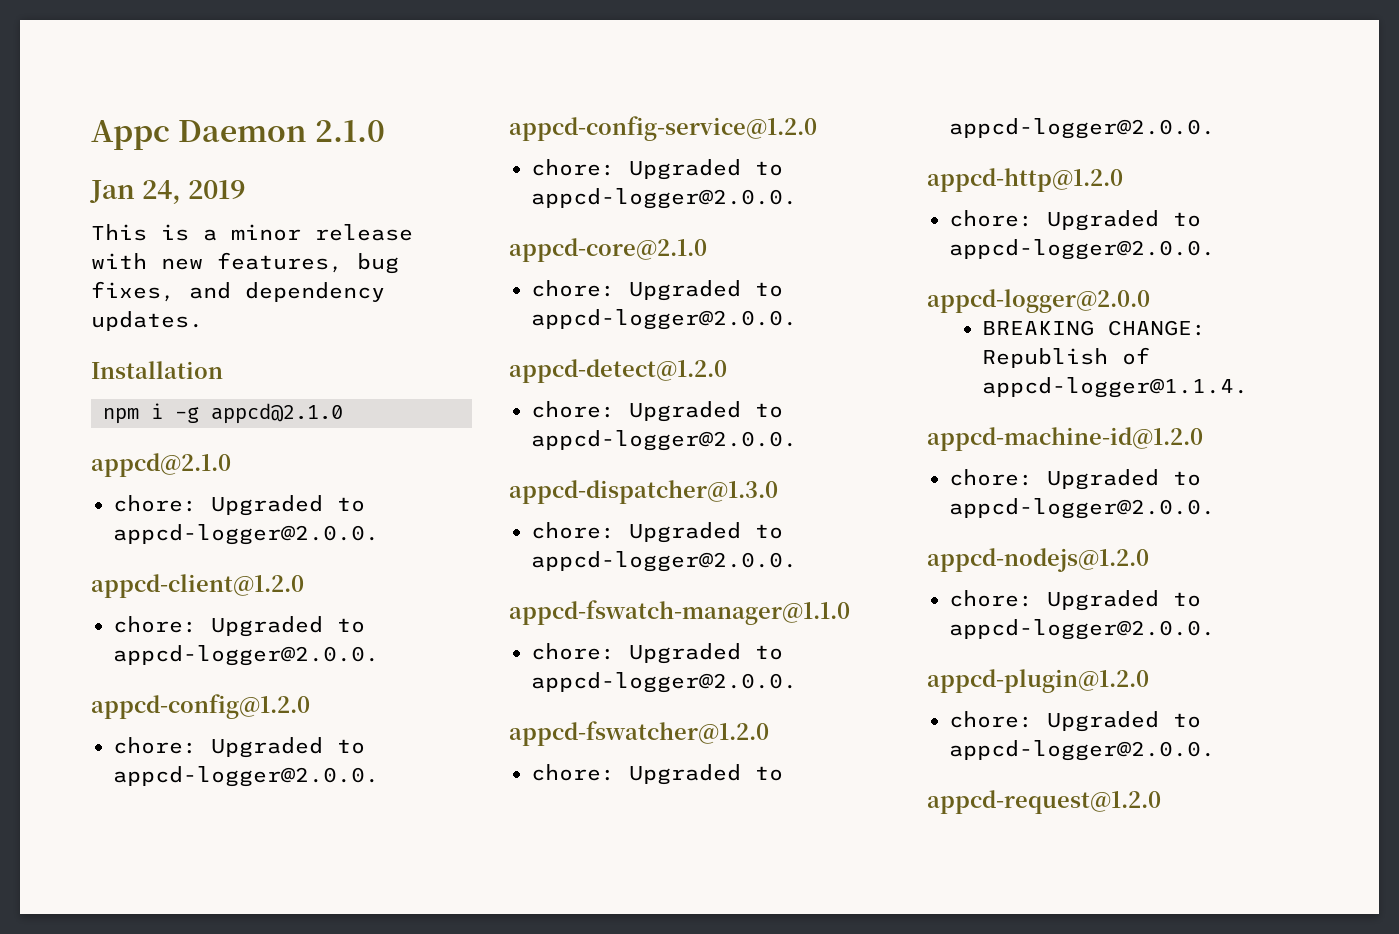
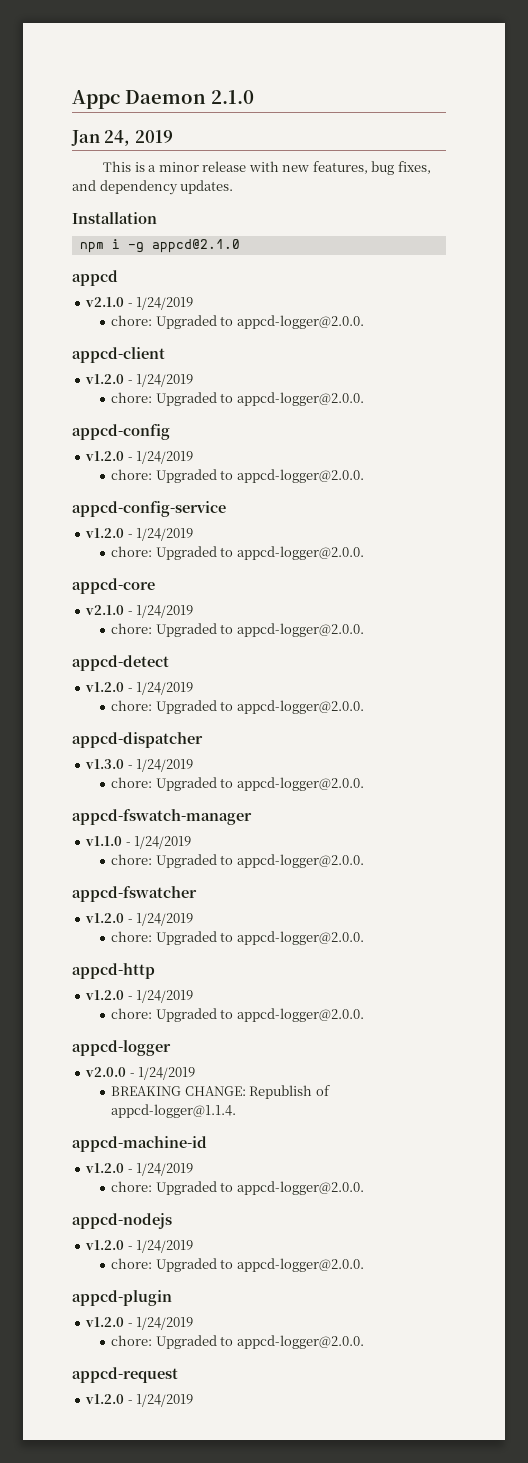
  npm i -g appcd@2.1.0
- appcd@2.1.0
+ appcd
+ v2.1.0 - 1/24/2019
  chore: Upgraded to appcd-logger@2.0.0.
- appcd-client@1.2.0
+ appcd-client
+ v1.2.0 - 1/24/2019
  chore: Upgraded to appcd-logger@2.0.0.
- appcd-config@1.2.0
+ appcd-config
+ v1.2.0 - 1/24/2019
  chore: Upgraded to appcd-logger@2.0.0.
- appcd-config-service@1.2.0
+ appcd-config-service
+ v1.2.0 - 1/24/2019
  chore: Upgraded to appcd-logger@2.0.0.
- appcd-core@2.1.0
+ appcd-core
+ v2.1.0 - 1/24/2019
  chore: Upgraded to appcd-logger@2.0.0.
- appcd-detect@1.2.0
+ appcd-detect
+ v1.2.0 - 1/24/2019
  chore: Upgraded to appcd-logger@2.0.0.
- appcd-dispatcher@1.3.0
+ appcd-dispatcher
+ v1.3.0 - 1/24/2019
  chore: Upgraded to appcd-logger@2.0.0.
- appcd-fswatch-manager@1.1.0
+ appcd-fswatch-manager
+ v1.1.0 - 1/24/2019
  chore: Upgraded to appcd-logger@2.0.0.
- appcd-fswatcher@1.2.0
+ appcd-fswatcher
+ v1.2.0 - 1/24/2019
  chore: Upgraded to appcd-logger@2.0.0.
- appcd-http@1.2.0
+ appcd-http
+ v1.2.0 - 1/24/2019
  chore: Upgraded to appcd-logger@2.0.0.
- appcd-logger@2.0.0
+ appcd-logger
+ v2.0.0 - 1/24/2019
- appcd-machine-id@1.2.0
+ appcd-machine-id
+ v1.2.0 - 1/24/2019
  chore: Upgraded to appcd-logger@2.0.0.
- appcd-nodejs@1.2.0
+ appcd-nodejs
+ v1.2.0 - 1/24/2019
  chore: Upgraded to appcd-logger@2.0.0.
- appcd-plugin@1.2.0
+ appcd-plugin
+ v1.2.0 - 1/24/2019
  chore: Upgraded to appcd-logger@2.0.0.
- appcd-request@1.2.0
+ appcd-request
+ v1.2.0 - 1/24/2019

